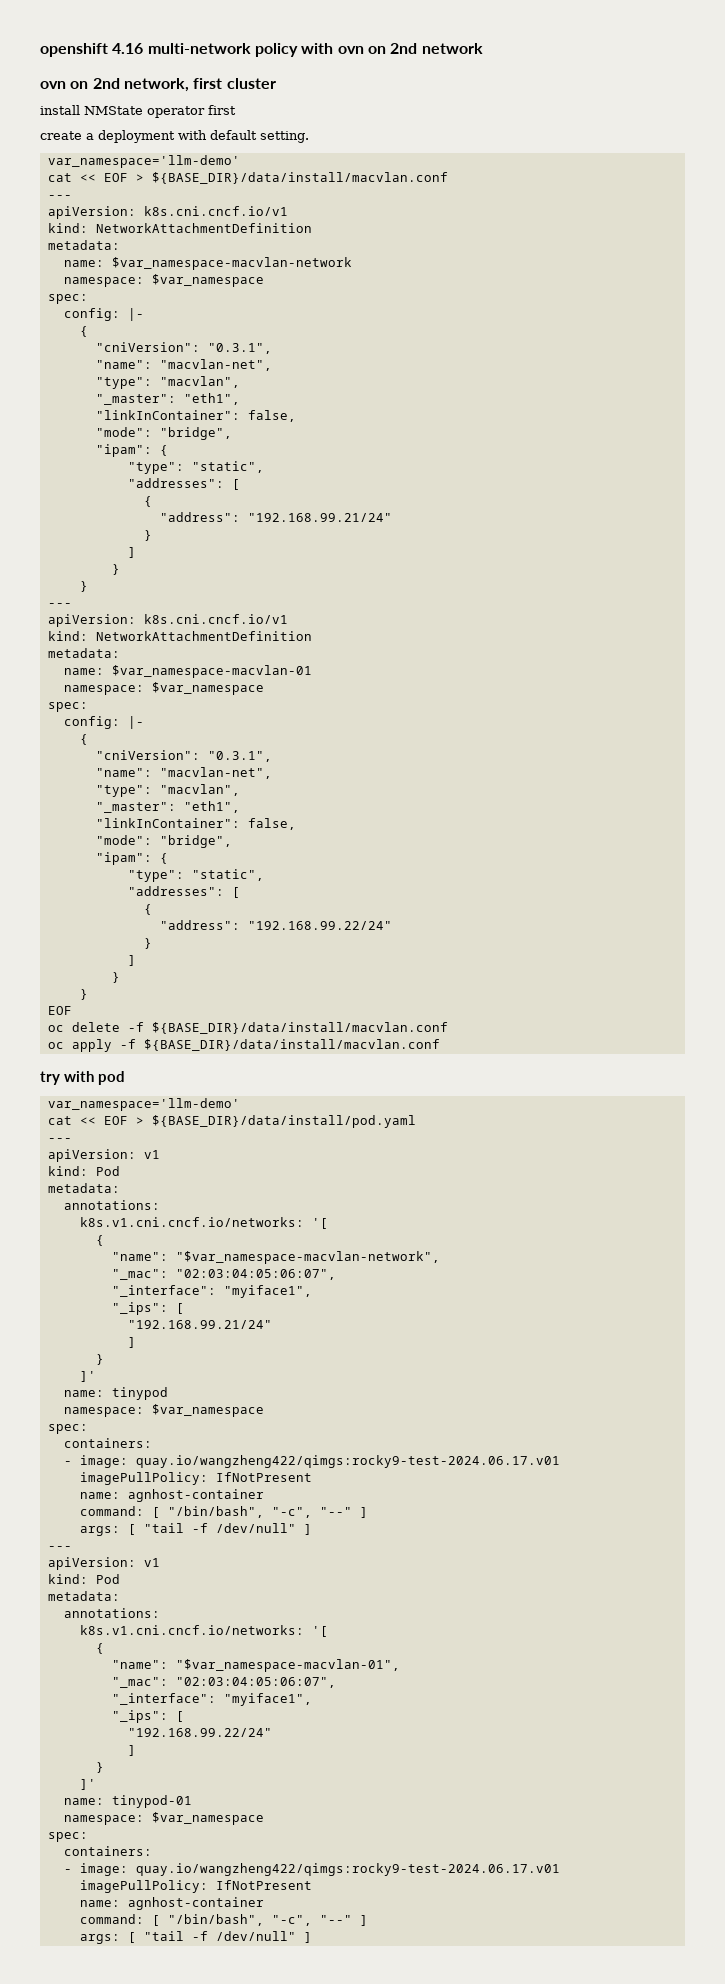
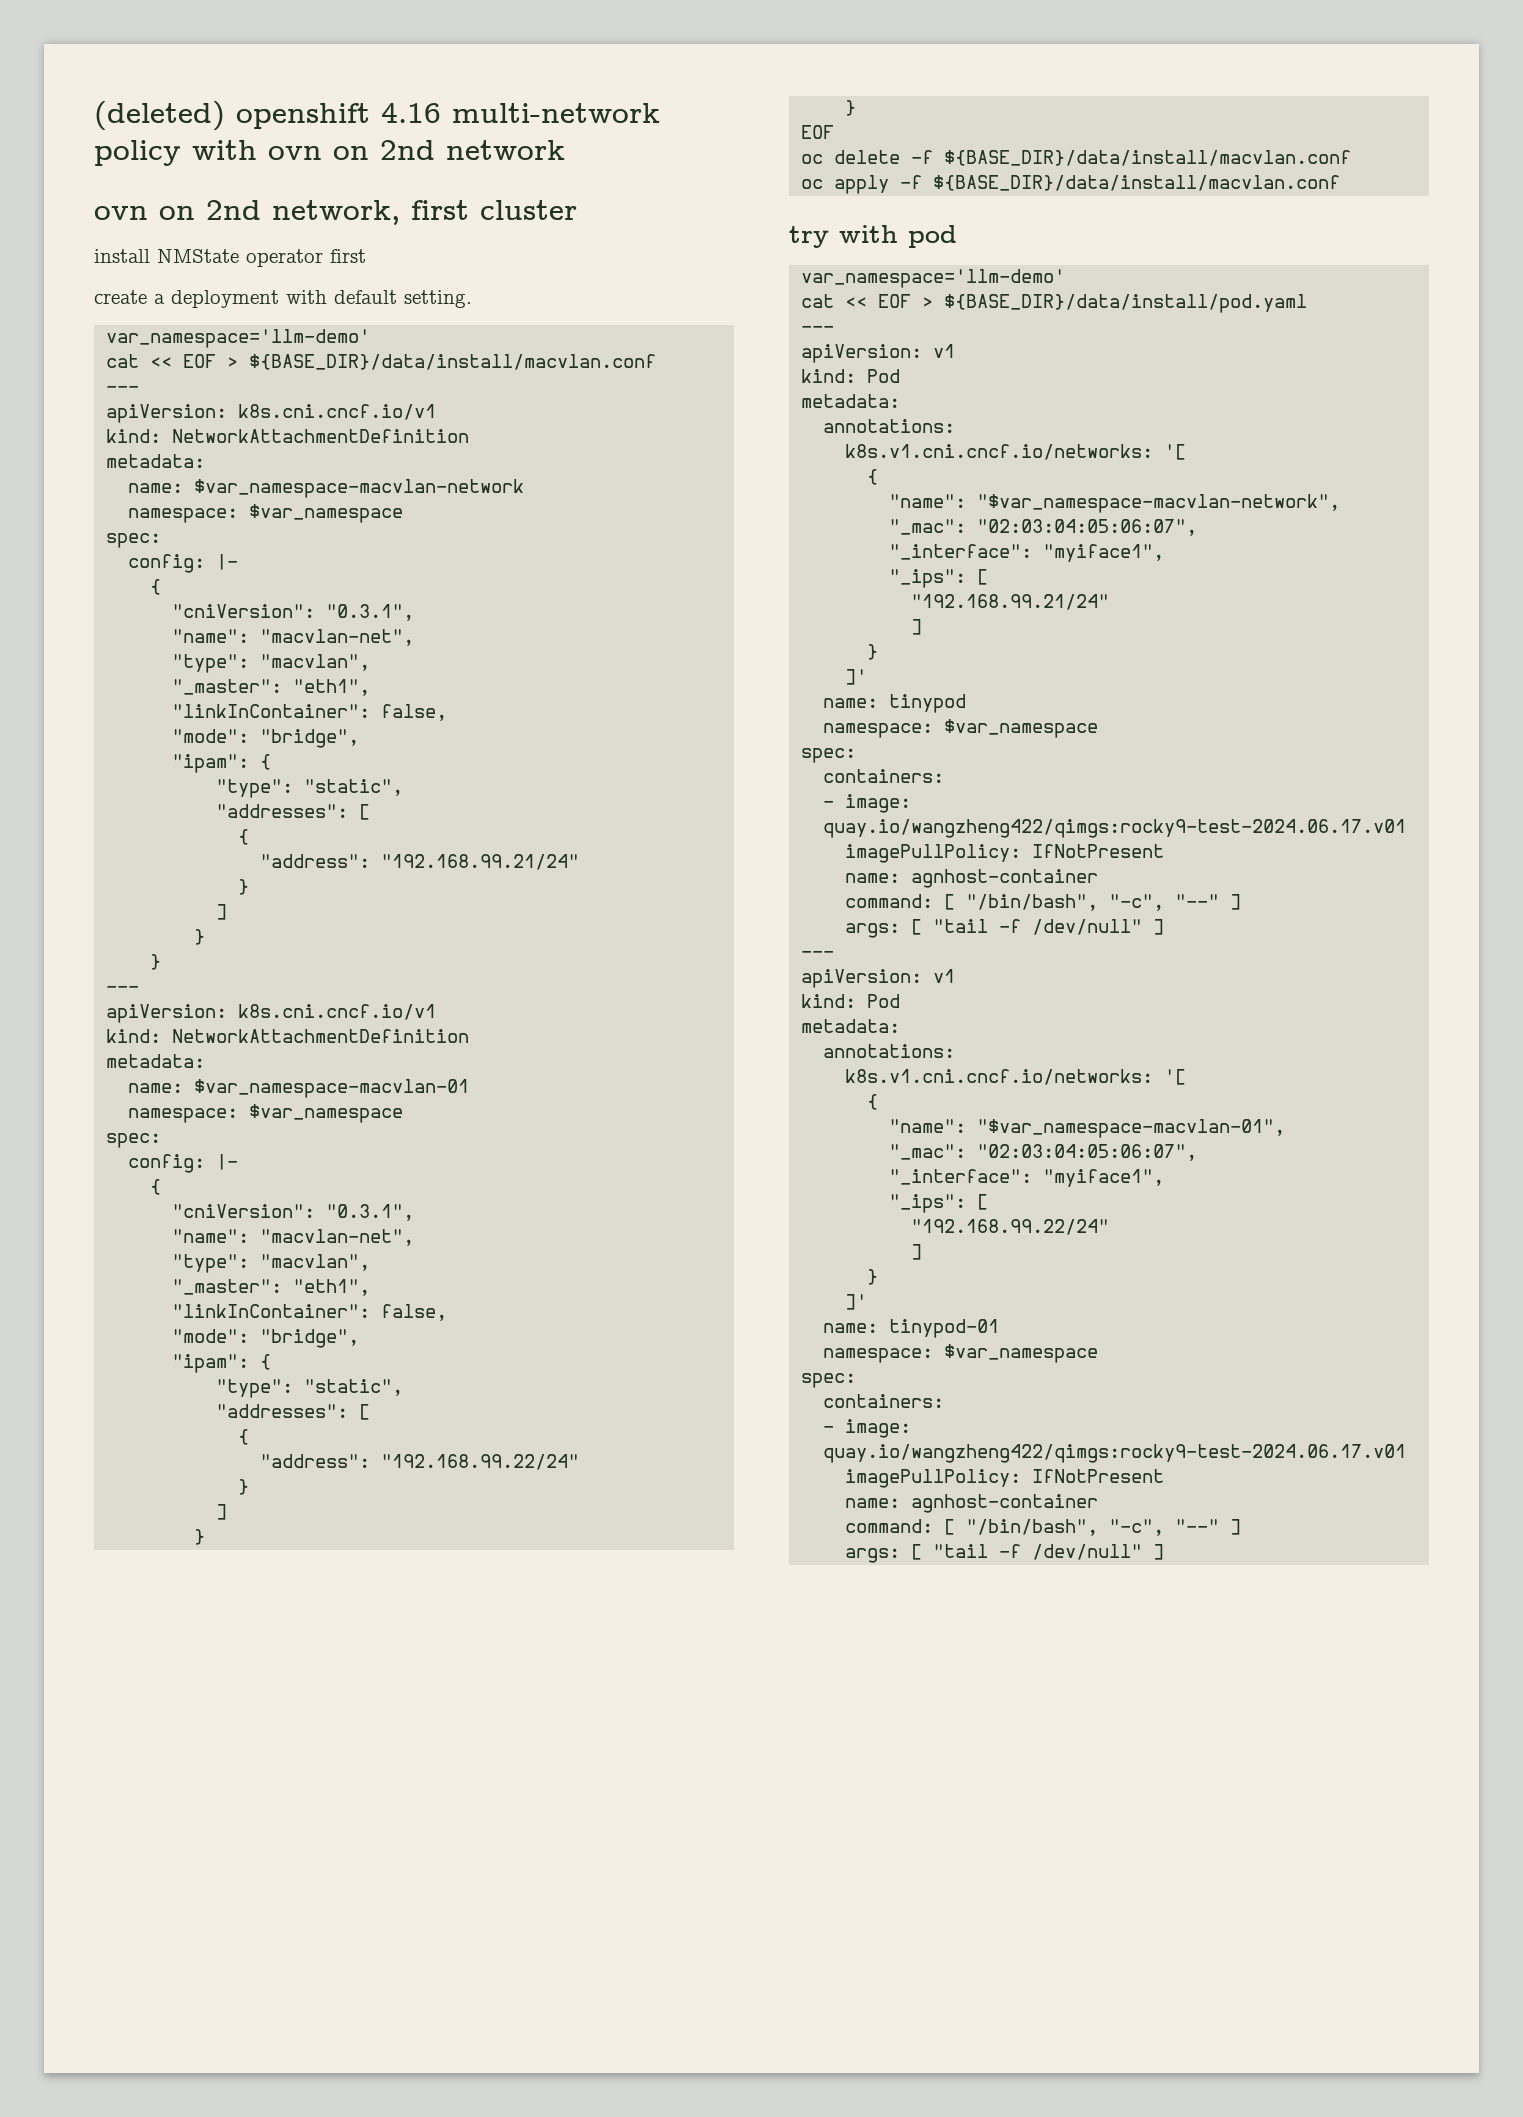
- openshift 4.16 multi-network policy with ovn on 2nd network
+ (deleted) openshift 4.16 multi-network policy with ovn on 2nd network

